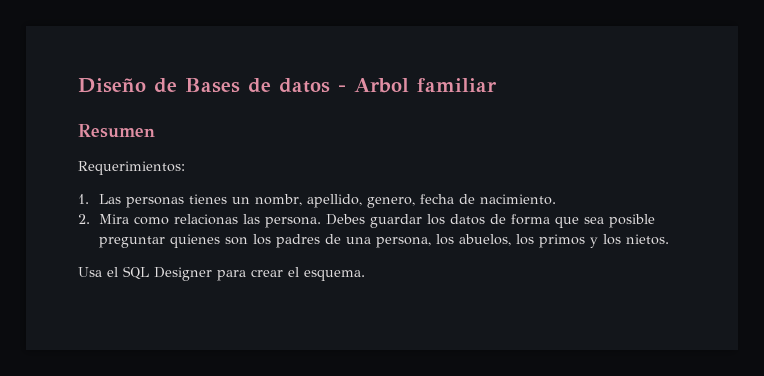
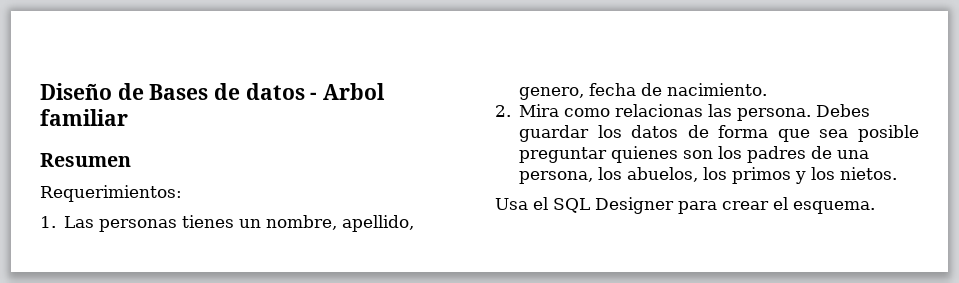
- 1. Las personas tienes un nombr, apellido, genero, fecha de nacimiento.
+ 1. Las personas tienes un nombre, apellido, genero, fecha de nacimiento.

